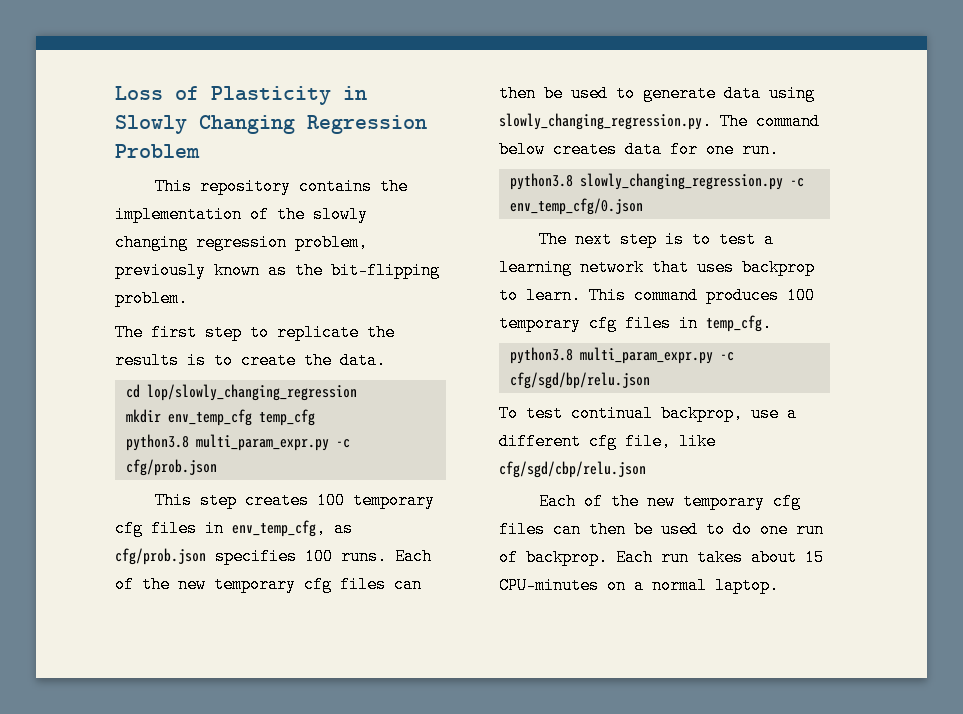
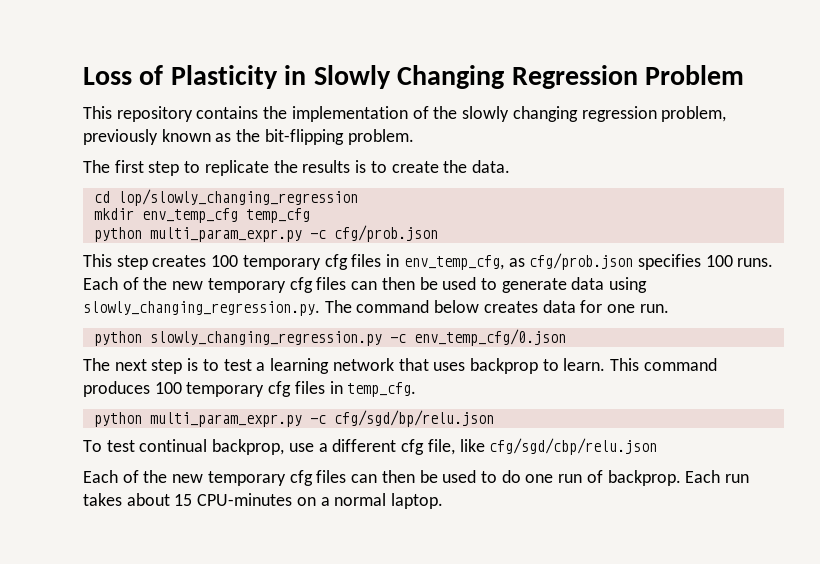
- python3.8 multi_param_expr.py -c cfg/prob.json
+ python multi_param_expr.py -c cfg/prob.json
- python3.8 slowly_changing_regression.py -c env_temp_cfg/0.json
+ python slowly_changing_regression.py -c env_temp_cfg/0.json
- python3.8 multi_param_expr.py -c cfg/sgd/bp/relu.json
+ python multi_param_expr.py -c cfg/sgd/bp/relu.json

